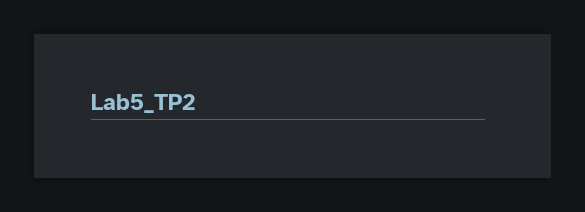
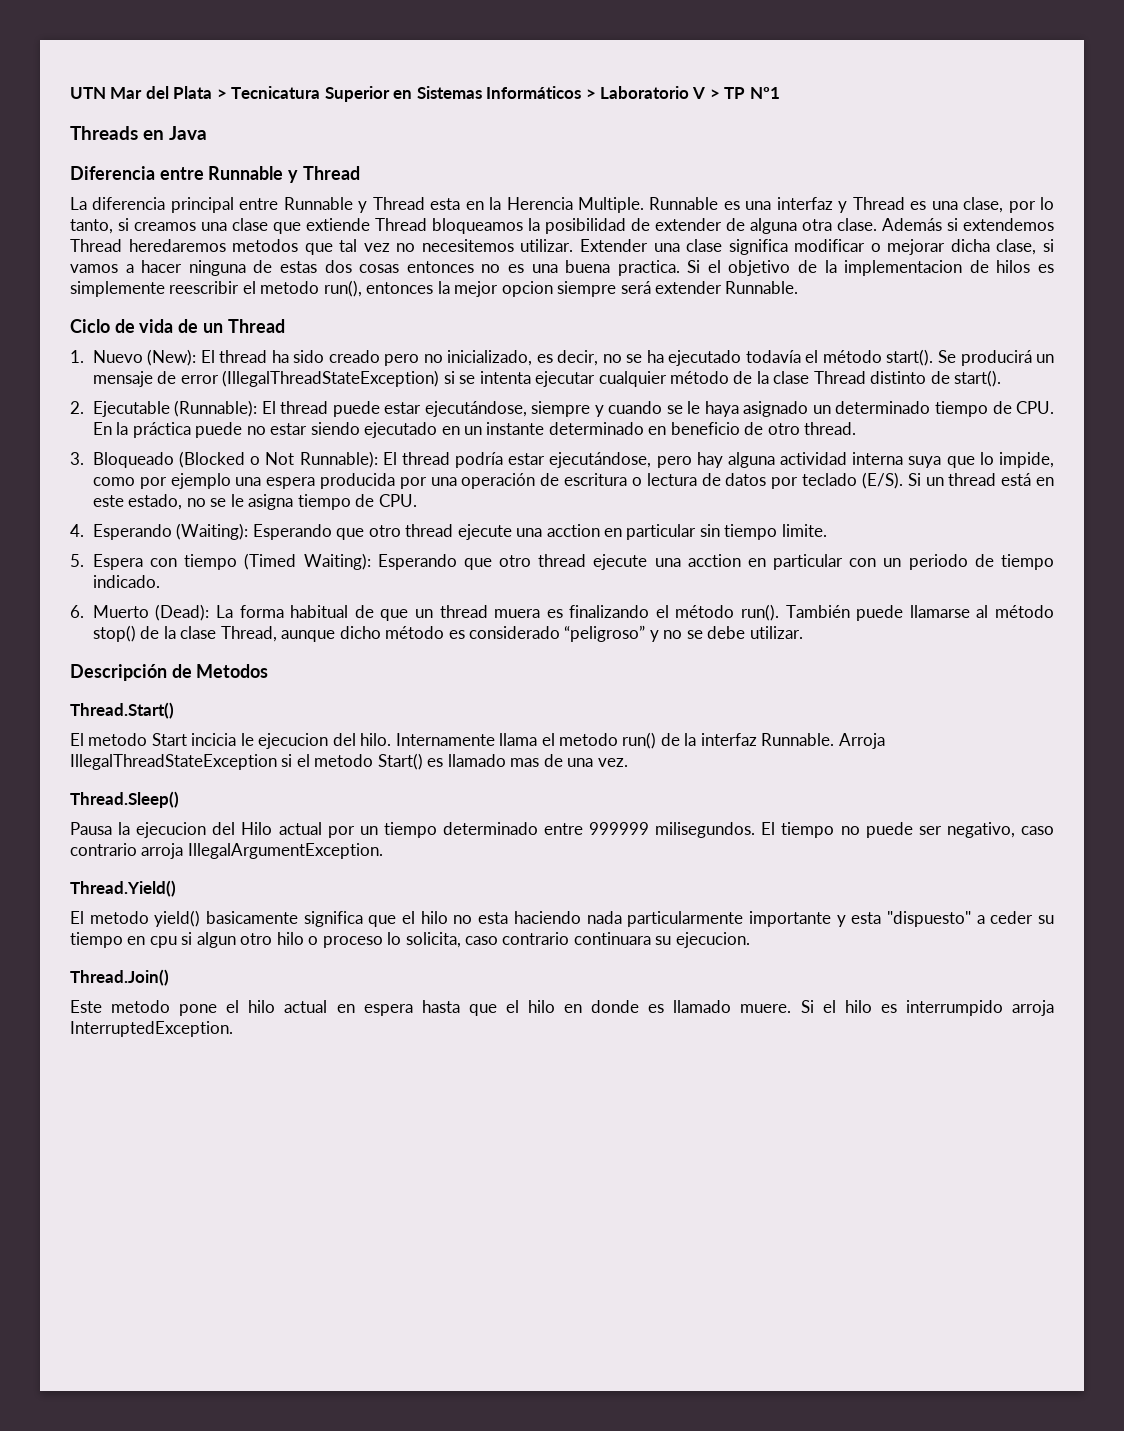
- Lab5_TP2
+ UTN Mar del Plata > Tecnicatura Superior en Sistemas Informáticos > Laboratorio V > TP Nº1
+ Threads en Java
+ Diferencia entre Runnable y Thread
+ La diferencia principal entre Runnable y Thread esta en la Herencia Multiple. Runnable es una interfaz y Thread es una clase, por lo tanto, si creamos una clase que extiende Thread bloqueamos la posibilidad de extender de alguna otra clase. Además si extendemos Thread heredaremos metodos que tal vez no necesitemos utilizar. Extender una clase significa modificar o mejorar dicha clase, si vamos a hacer ninguna de estas dos cosas entonces no es una buena practica. Si el objetivo de la implementacion de hilos es simplemente reescribir el metodo run(), entonces la mejor opcion siempre será extender Runnable.
+ Ciclo de vida de un Thread
+ 1. Nuevo (New): El thread ha sido creado pero no inicializado, es decir, no se ha ejecutado todavía el método start(). Se producirá un mensaje de error (IllegalThreadStateException) si se intenta ejecutar cualquier método de la clase Thread distinto de start().
+ 2. Ejecutable (Runnable): El thread puede estar ejecutándose, siempre y cuando se le haya asignado un determinado tiempo de CPU. En la práctica puede no estar siendo ejecutado en un instante determinado en beneficio de otro thread.
+ 3. Bloqueado (Blocked o Not Runnable): El thread podría estar ejecutándose, pero hay alguna actividad interna suya que lo impide, como por ejemplo una espera producida por una operación de escritura o lectura de datos por teclado (E/S). Si un thread está en este estado, no se le asigna tiempo de CPU.
+ 4. Esperando (Waiting): Esperando que otro thread ejecute una acction en particular sin tiempo limite.
+ 5. Espera con tiempo (Timed Waiting): Esperando que otro thread ejecute una acction en particular con un periodo de tiempo indicado.
+ 6. Muerto (Dead): La forma habitual de que un thread muera es finalizando el método run(). También puede llamarse al método stop() de la clase Thread, aunque dicho método es considerado “peligroso” y no se debe utilizar.
+ Descripción de Metodos
+ Thread.Start()
+ El metodo Start incicia le ejecucion del hilo. Internamente llama el metodo run() de la interfaz Runnable. Arroja IllegalThreadStateException si el metodo Start() es llamado mas de una vez.
+ Thread.Sleep()
+ Pausa la ejecucion del Hilo actual por un tiempo determinado entre 999999 milisegundos. El tiempo no puede ser negativo, caso contrario arroja IllegalArgumentException.
+ Thread.Yield()
+ El metodo yield() basicamente significa que el hilo no esta haciendo nada particularmente importante y esta "dispuesto" a ceder su tiempo en cpu si algun otro hilo o proceso lo solicita, caso contrario continuara su ejecucion.
+ Thread.Join()
+ Este metodo pone el hilo actual en espera hasta que el hilo en donde es llamado muere. Si el hilo es interrumpido arroja InterruptedException.

